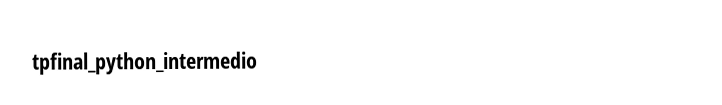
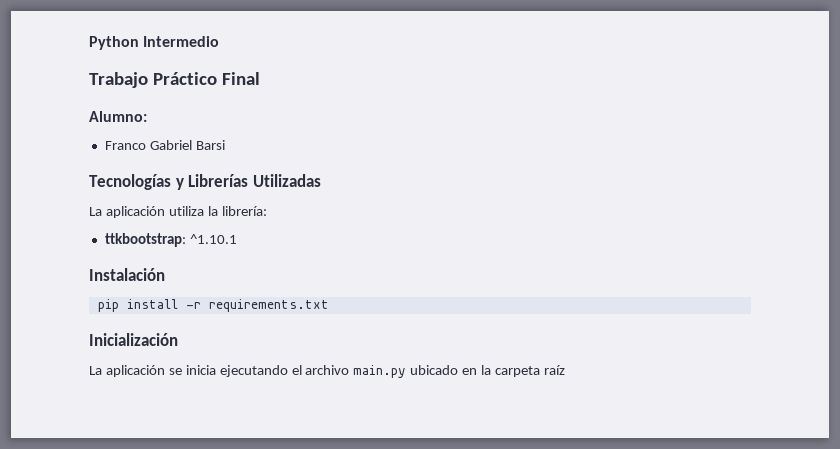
- tpfinal_python_intermedio
+ Python Intermedio
+ Trabajo Práctico Final
+ Alumno:
+ Franco Gabriel Barsi
+ Tecnologías y Librerías Utilizadas
+ La aplicación utiliza la librería:
+ ttkbootstrap: ^1.10.1
+ Instalación
+ pip install -r requirements.txt
+ Inicialización
+ La aplicación se inicia ejecutando el archivo main.py ubicado en la carpeta raíz

